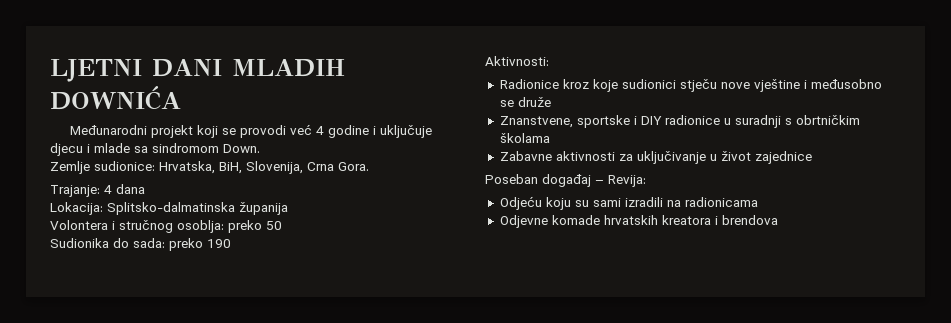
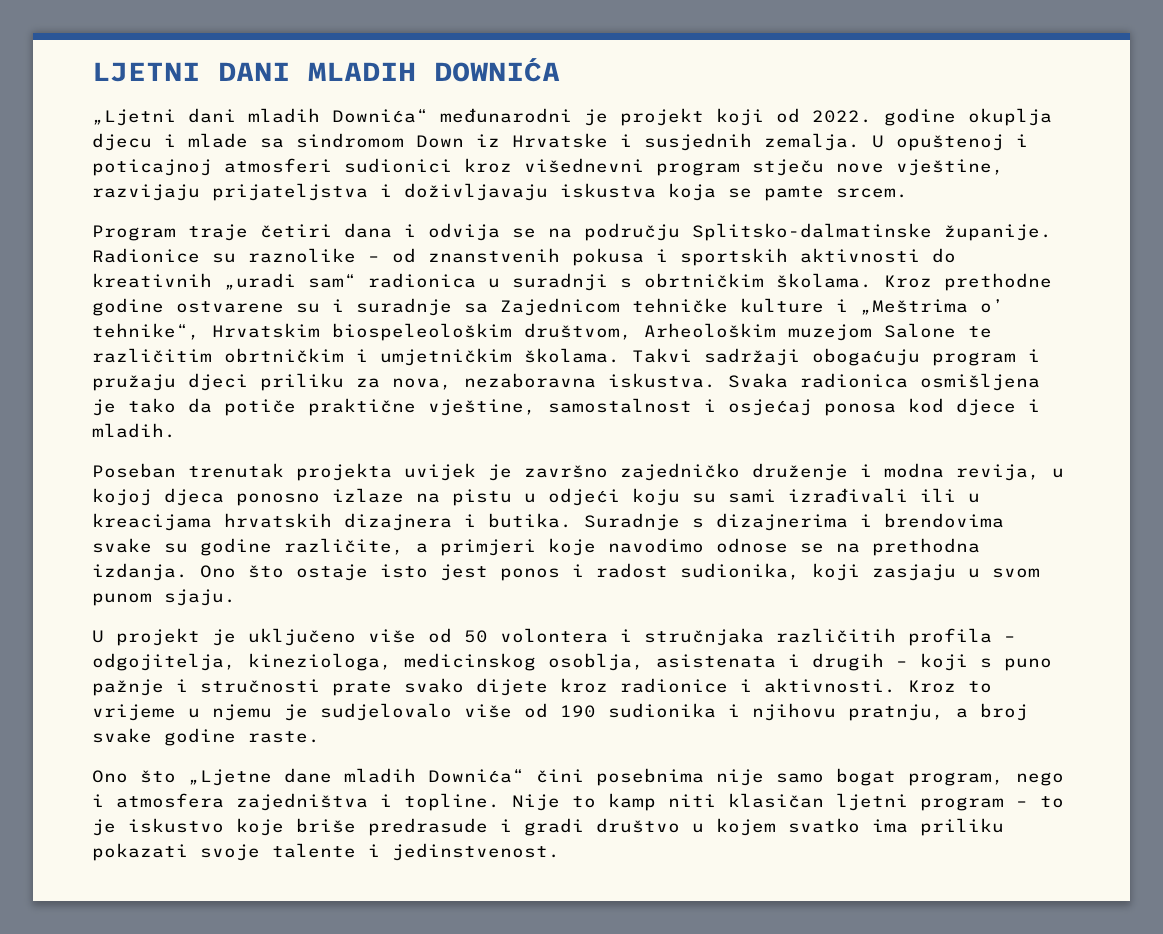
- Međunarodni projekt koji se provodi već 4 godine i uključuje djecu i mlade sa sindromom Down.
- Zemlje sudionice: Hrvatska, BiH, Slovenija, Crna Gora.
- Trajanje: 4 dana
- Lokacija: Splitsko-dalmatinska županija
- Volontera i stručnog osoblja: preko 50
- Sudionika do sada: preko 190
- Aktivnosti:
- Radionice kroz koje sudionici stječu nove vještine i međusobno se druže
- Znanstvene, sportske i DIY radionice u suradnji s obrtničkim školama
- Zabavne aktivnosti za uključivanje u život zajednice
- Poseban događaj – Revija:
- Odjeću koju su sami izradili na radionicama
- Odjevne komade hrvatskih kreatora i brendova
+ „Ljetni dani mladih Downića“ međunarodni je projekt koji od 2022. godine okuplja djecu i mlade sa sindromom Down iz Hrvatske i susjednih zemalja. U opuštenoj i poticajnoj atmosferi sudionici kroz višednevni program stječu nove vještine, razvijaju prijateljstva i doživljavaju iskustva koja se pamte srcem.
+ Program traje četiri dana i odvija se na području Splitsko-dalmatinske županije. Radionice su raznolike – od znanstvenih pokusa i sportskih aktivnosti do kreativnih „uradi sam“ radionica u suradnji s obrtničkim školama. Kroz prethodne godine ostvarene su i suradnje sa Zajednicom tehničke kulture i „Meštrima o’ tehnike“, Hrvatskim biospeleološkim društvom, Arheološkim muzejom Salone te različitim obrtničkim i umjetničkim školama. Takvi sadržaji obogaćuju program i pružaju djeci priliku za nova, nezaboravna iskustva. Svaka radionica osmišljena je tako da potiče praktične vještine, samostalnost i osjećaj ponosa kod djece i mladih.
+ Poseban trenutak projekta uvijek je završno zajedničko druženje i modna revija, u kojoj djeca ponosno izlaze na pistu u odjeći koju su sami izrađivali ili u kreacijama hrvatskih dizajnera i butika. Suradnje s dizajnerima i brendovima svake su godine različite, a primjeri koje navodimo odnose se na prethodna izdanja. Ono što ostaje isto jest ponos i radost sudionika, koji zasjaju u svom punom sjaju.
+ U projekt je uključeno više od 50 volontera i stručnjaka različitih profila – odgojitelja, kineziologa, medicinskog osoblja, asistenata i drugih – koji s puno pažnje i stručnosti prate svako dijete kroz radionice i aktivnosti. Kroz to vrijeme u njemu je sudjelovalo više od 190 sudionika i njihovu pratnju, a broj svake godine raste.
+ Ono što „Ljetne dane mladih Downića“ čini posebnima nije samo bogat program, nego i atmosfera zajedništva i topline. Nije to kamp niti klasičan ljetni program – to je iskustvo koje briše predrasude i gradi društvo u kojem svatko ima priliku pokazati svoje talente i jedinstvenost.

